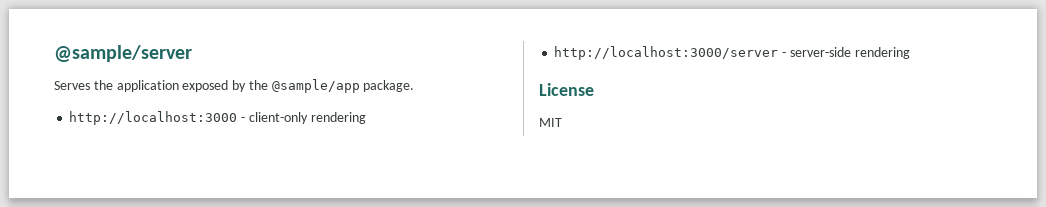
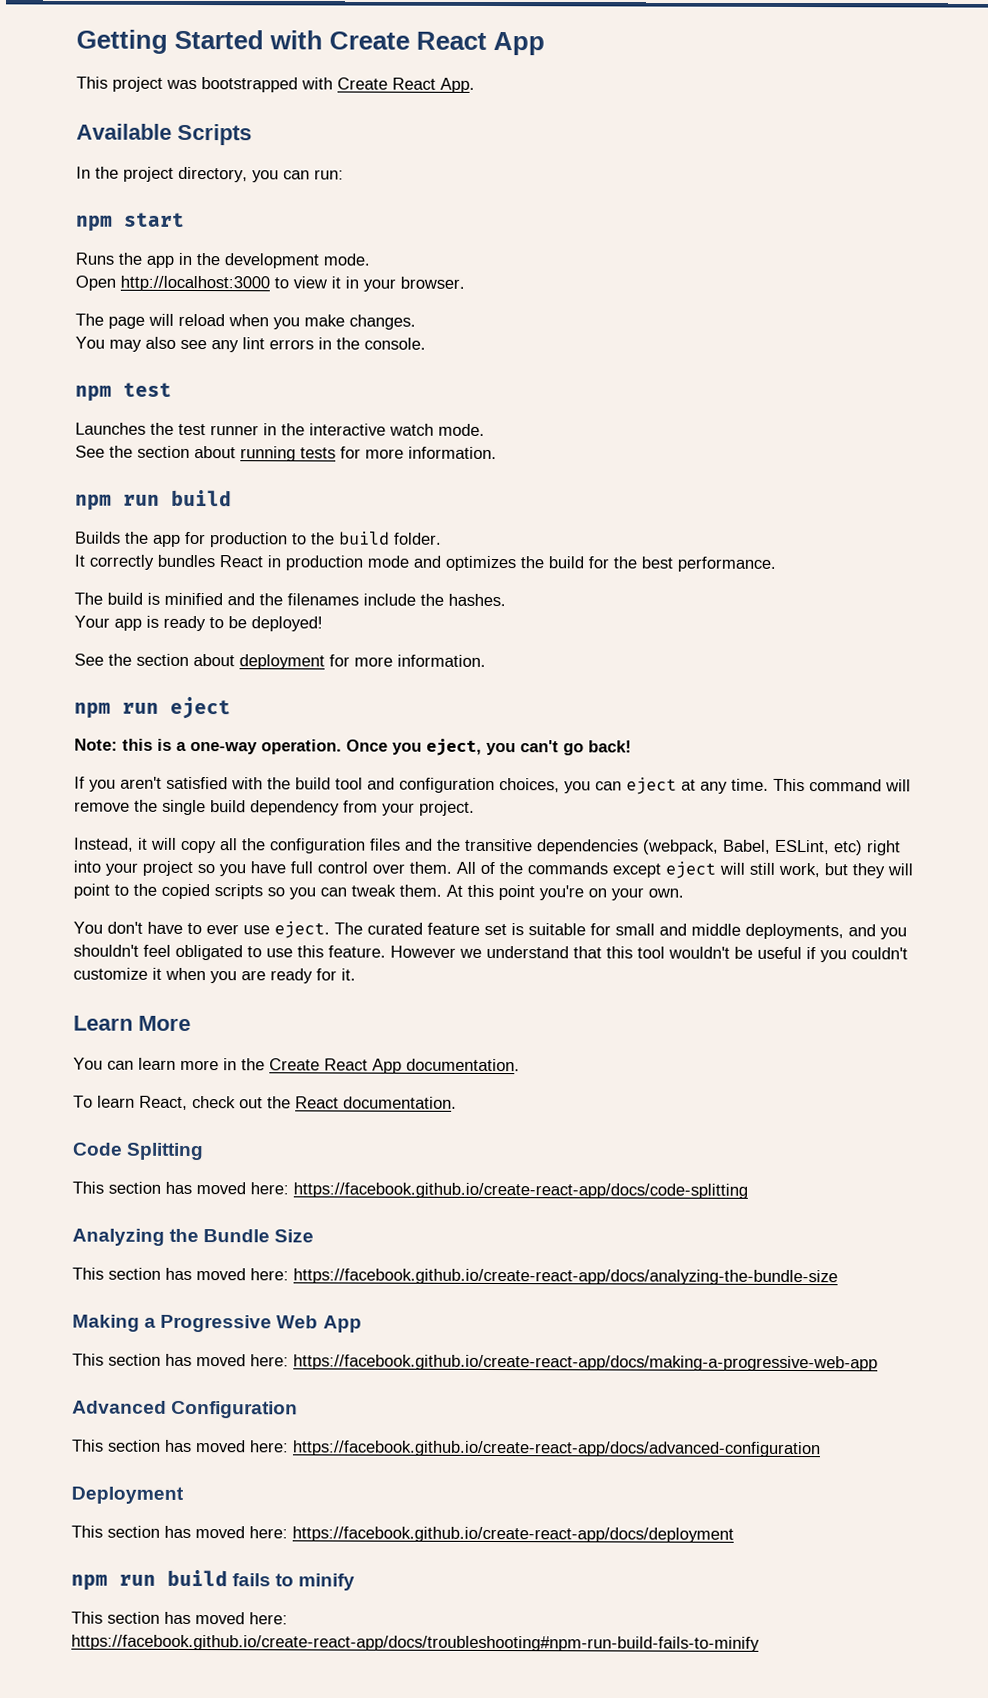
- @sample/server
- Serves the application exposed by the @sample/app package.
- http://localhost:3000 - client-only rendering
- http://localhost:3000/server - server-side rendering
- License
- MIT
+ Getting Started with Create React App
+ This project was bootstrapped with Create React App.
+ Available Scripts
+ In the project directory, you can run:
+ npm start
+ Runs the app in the development mode.
+ Open http://localhost:3000 to view it in your browser.
+ The page will reload when you make changes.
+ You may also see any lint errors in the console.
+ npm test
+ Launches the test runner in the interactive watch mode.
+ See the section about running tests for more information.
+ npm run build
+ Builds the app for production to the build folder.
+ It correctly bundles React in production mode and optimizes the build for the best performance.
+ The build is minified and the filenames include the hashes.
+ Your app is ready to be deployed!
+ See the section about deployment for more information.
+ npm run eject
+ Note: this is a one-way operation. Once you eject, you can't go back!
+ If you aren't satisfied with the build tool and configuration choices, you can eject at any time. This command will remove the single build dependency from your project.
+ Instead, it will copy all the configuration files and the transitive dependencies (webpack, Babel, ESLint, etc) right into your project so you have full control over them. All of the commands except eject will still work, but they will point to the copied scripts so you can tweak them. At this point you're on your own.
+ You don't have to ever use eject. The curated feature set is suitable for small and middle deployments, and you shouldn't feel obligated to use this feature. However we understand that this tool wouldn't be useful if you couldn't customize it when you are ready for it.
+ Learn More
+ You can learn more in the Create React App documentation.
+ To learn React, check out the React documentation.
+ Code Splitting
+ This section has moved here: https://facebook.github.io/create-react-app/docs/code-splitting
+ Analyzing the Bundle Size
+ This section has moved here: https://facebook.github.io/create-react-app/docs/analyzing-the-bundle-size
+ Making a Progressive Web App
+ This section has moved here: https://facebook.github.io/create-react-app/docs/making-a-progressive-web-app
+ Advanced Configuration
+ This section has moved here: https://facebook.github.io/create-react-app/docs/advanced-configuration
+ Deployment
+ This section has moved here: https://facebook.github.io/create-react-app/docs/deployment
+ npm run build fails to minify
+ This section has moved here: https://facebook.github.io/create-react-app/docs/troubleshooting#npm-run-build-fails-to-minify

